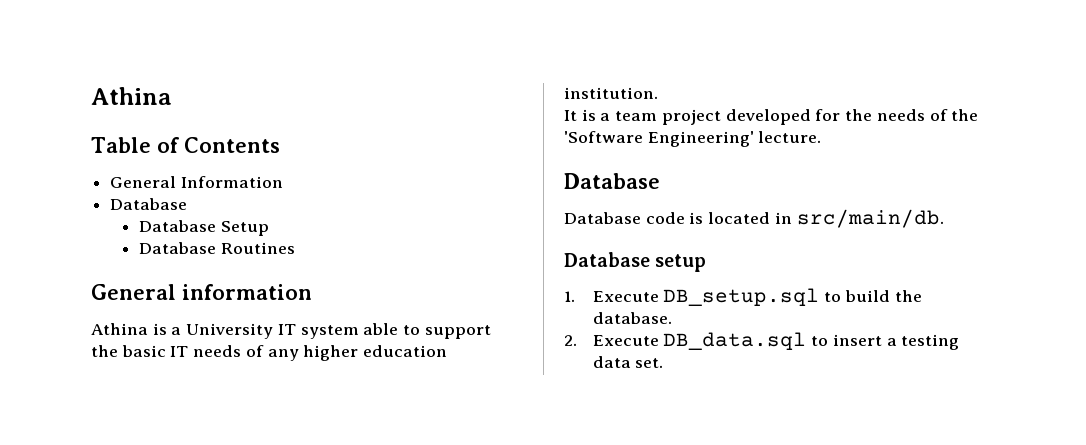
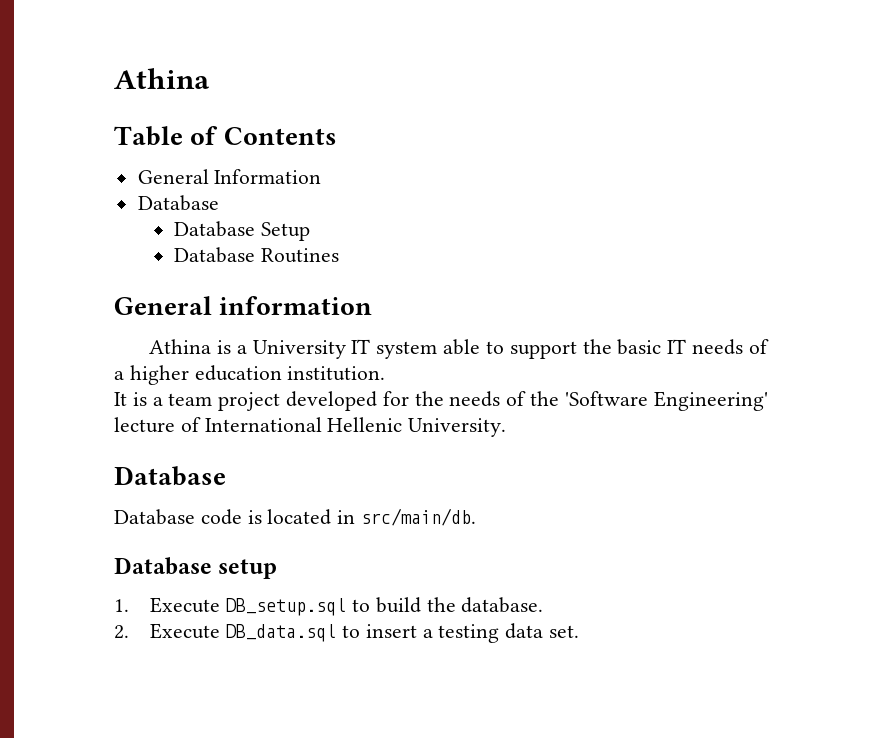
- Athina is a University IT system able to support the basic IT needs of any higher education institution.
+ Athina is a University IT system able to support the basic IT needs of a higher education institution.
- It is a team project developed for the needs of the 'Software Engineering' lecture.
+ It is a team project developed for the needs of the 'Software Engineering' lecture of International Hellenic University.

